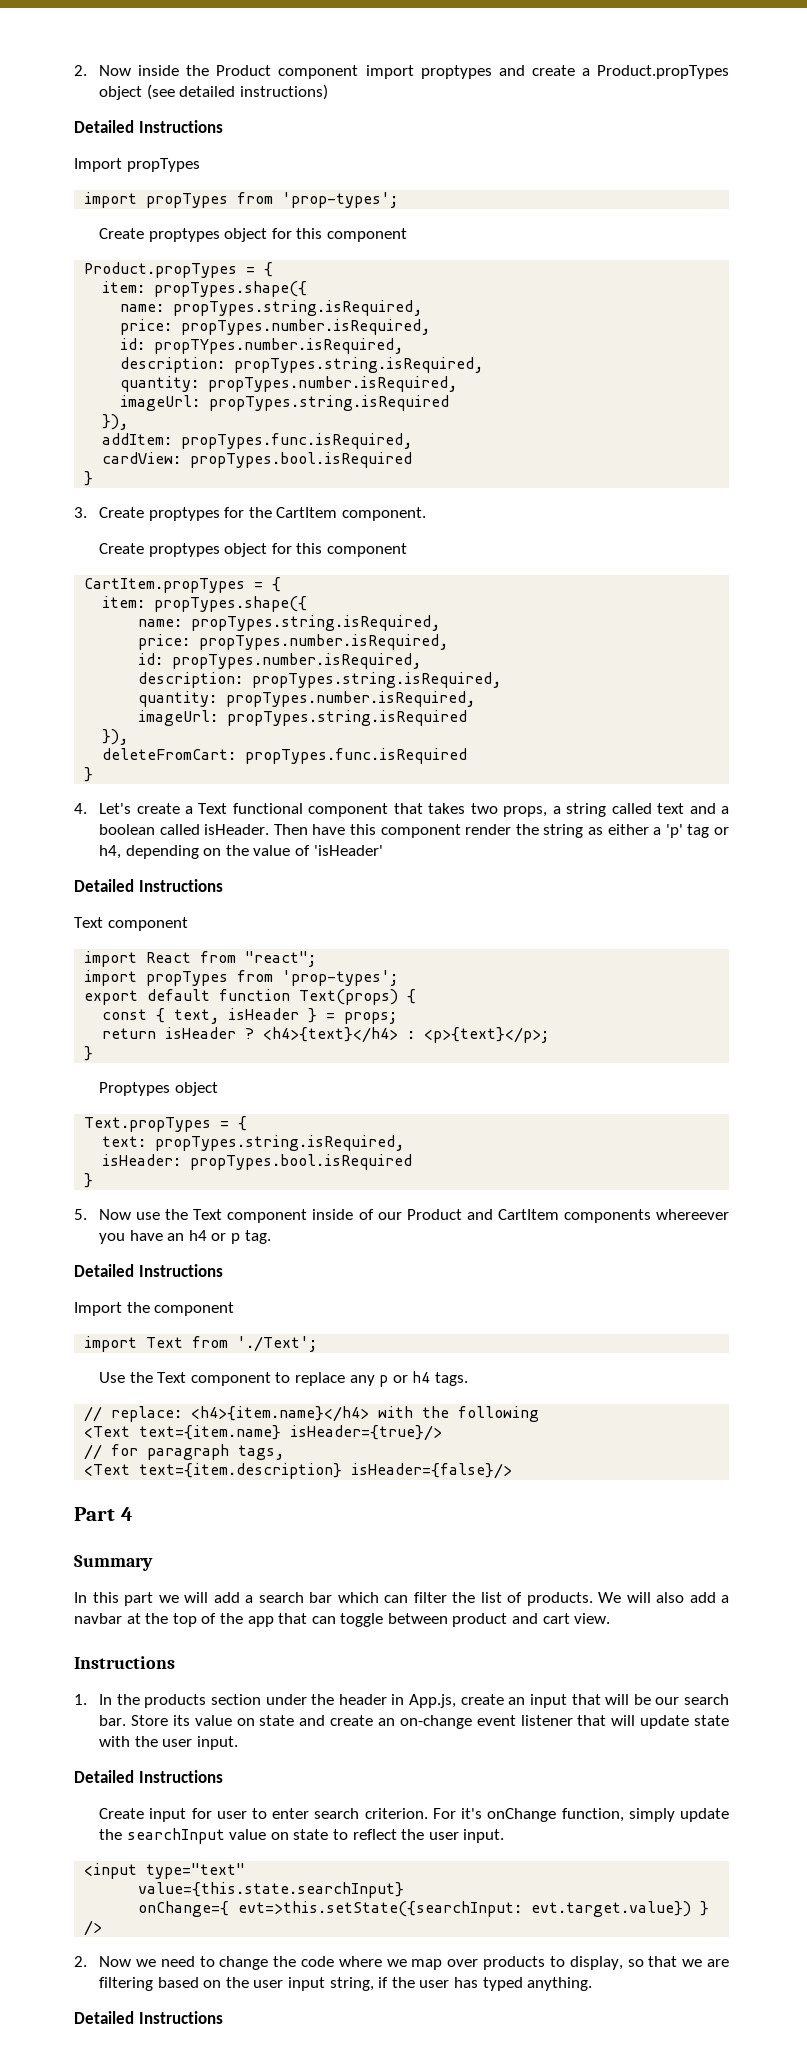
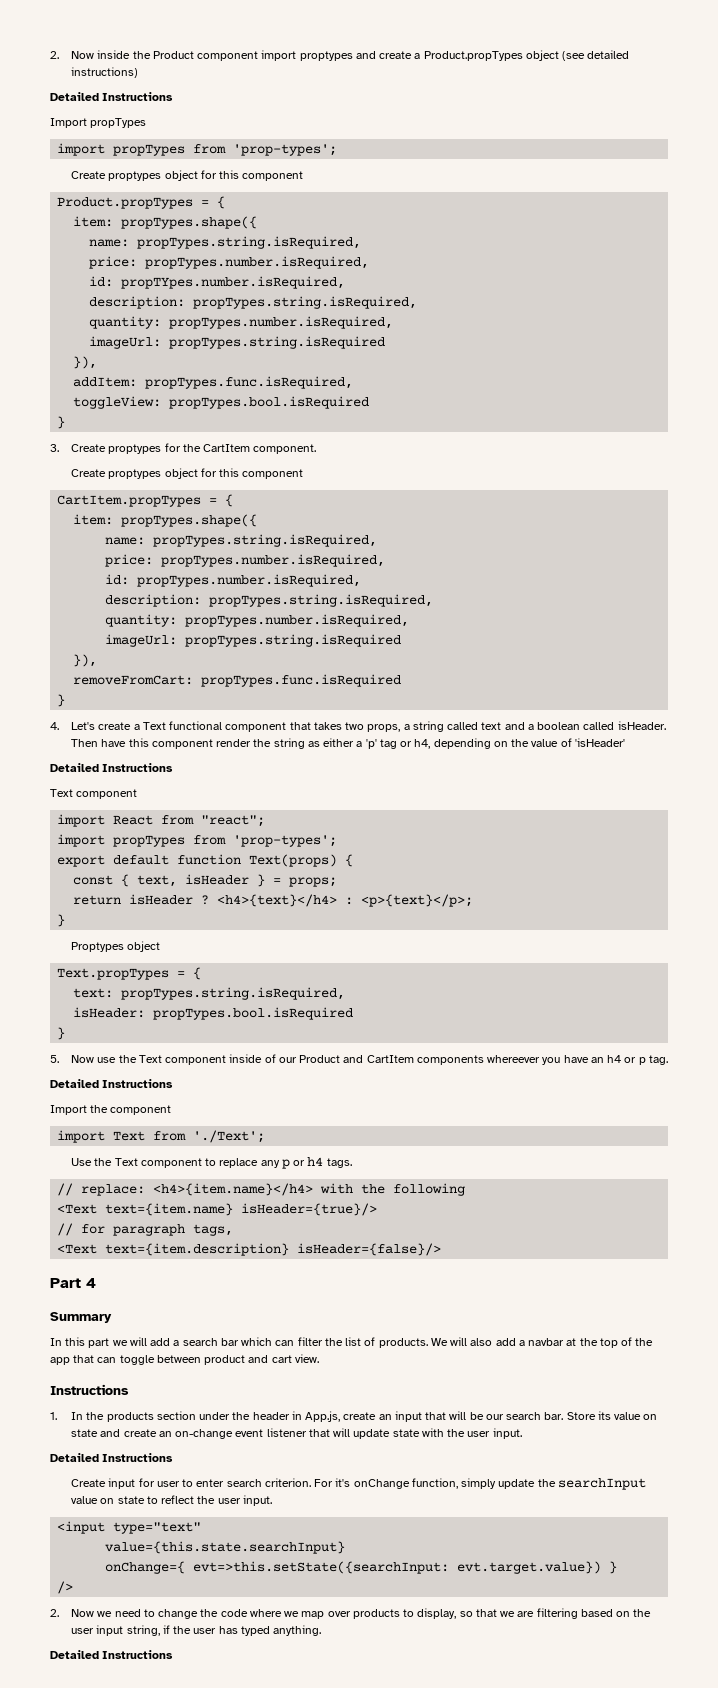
- cardView: propTypes.bool.isRequired
+ toggleView: propTypes.bool.isRequired
- deleteFromCart: propTypes.func.isRequired
+ removeFromCart: propTypes.func.isRequired

